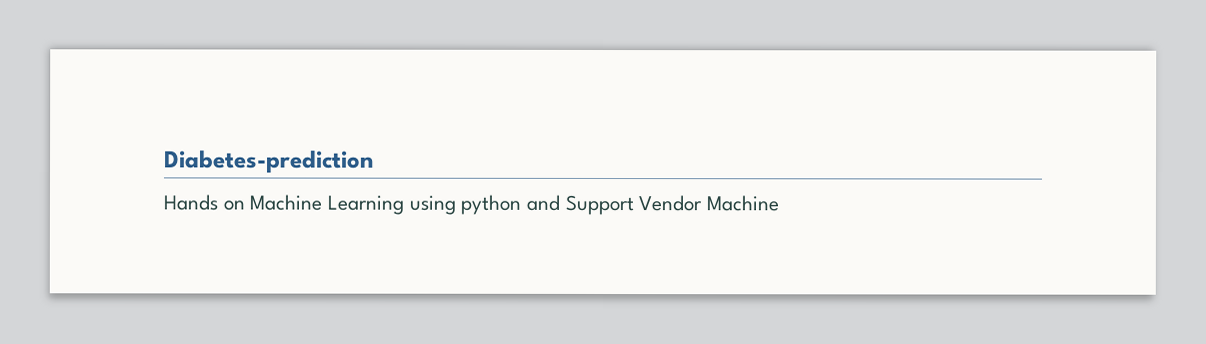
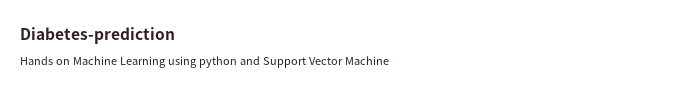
- Hands on Machine Learning using python and Support Vendor Machine
+ Hands on Machine Learning using python and Support Vector Machine

